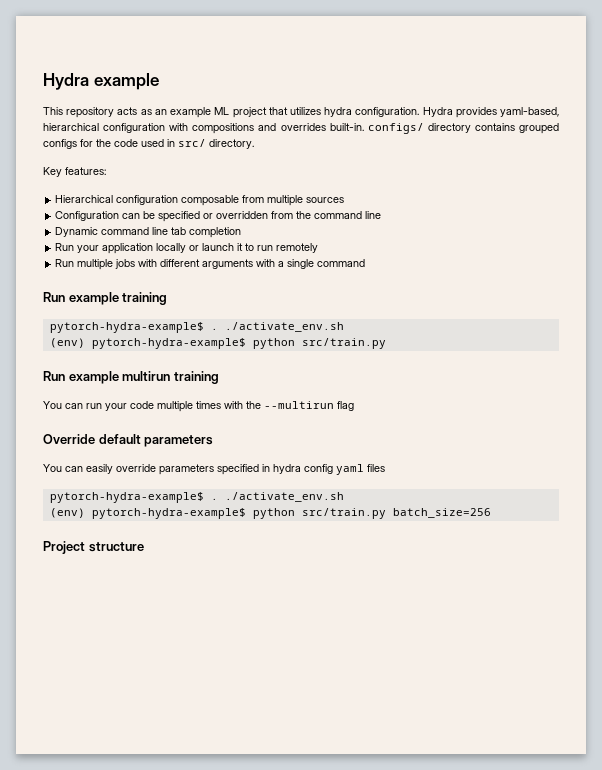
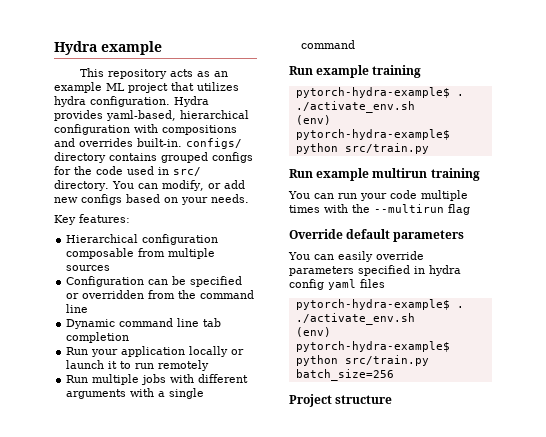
+ You can modify, or add new configs based on your needs.

